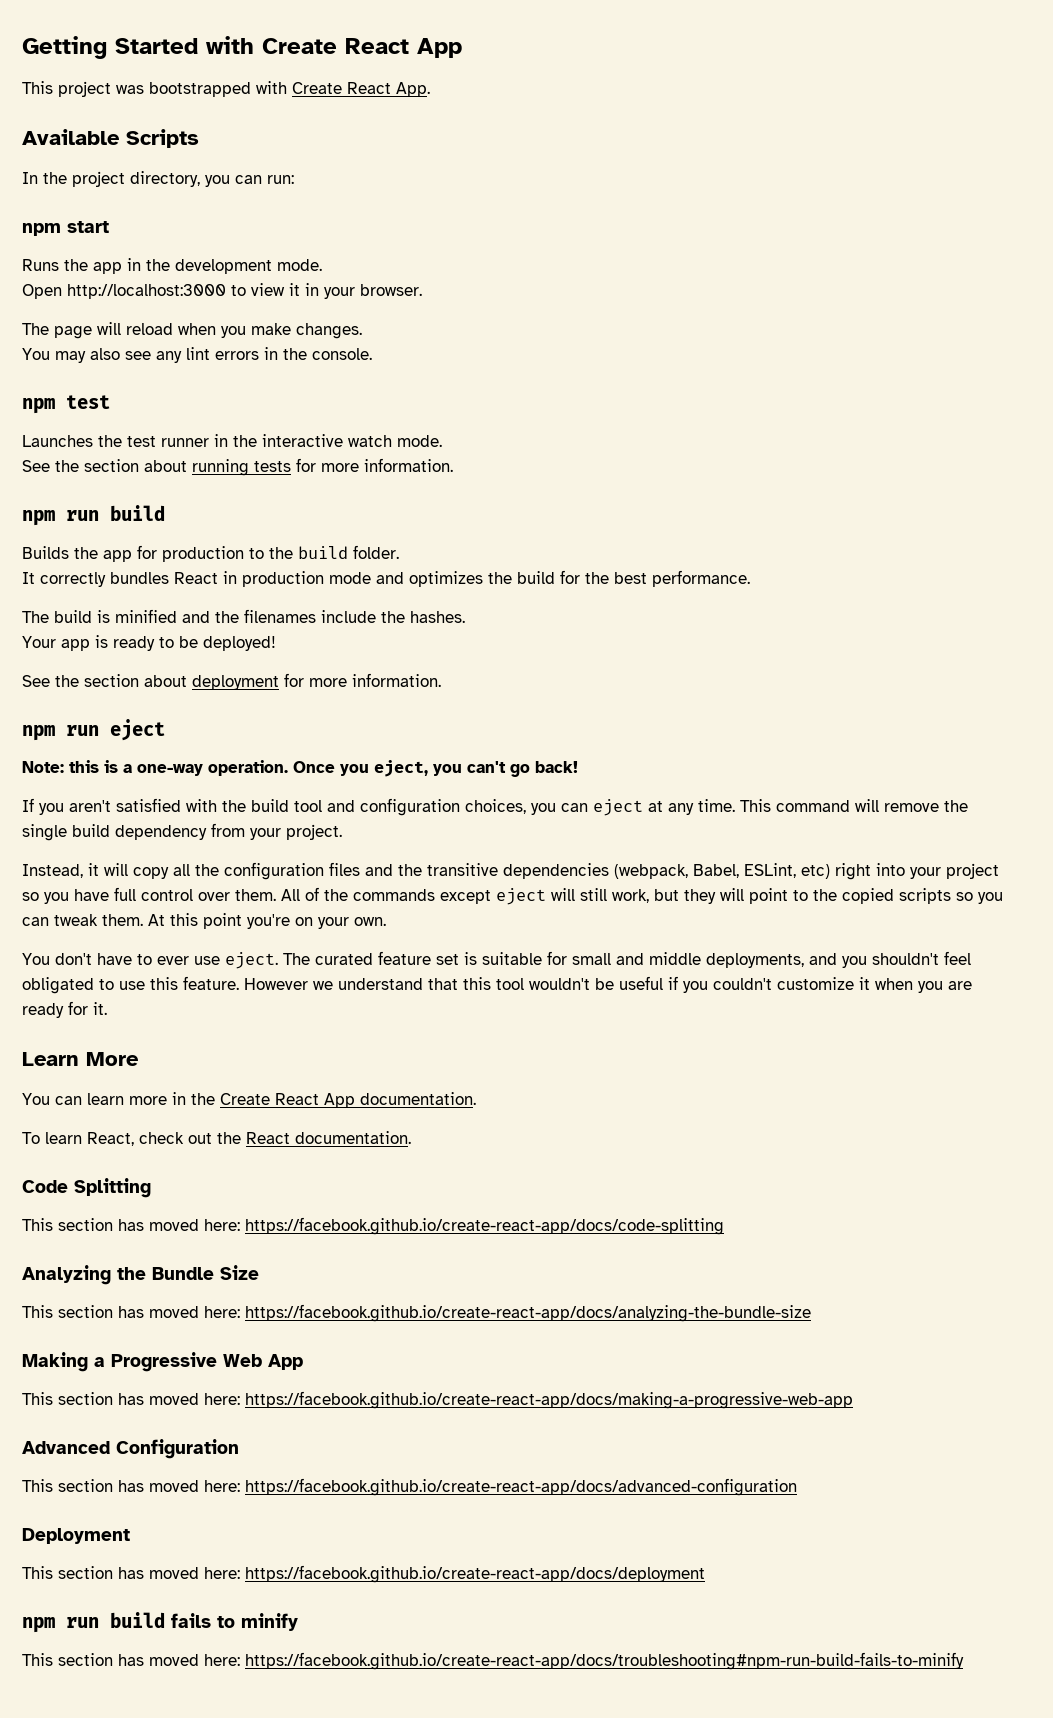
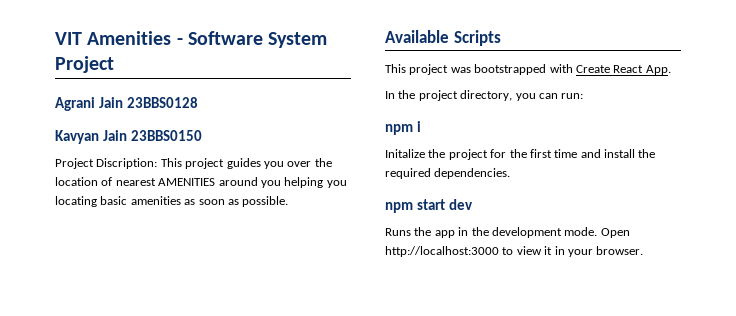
- Getting Started with Create React App
+ VIT Amenities - Software System Project
+ Agrani Jain 23BBS0128
+ Kavyan Jain 23BBS0150
+ Project Discription: This project guides you over the location of nearest AMENITIES around you helping you locating basic amenities as soon as possible.
+ Available Scripts
- Available Scripts
+ npm i
+ Initalize the project for the first time and install the required dependencies.
- npm start
+ npm start dev
- Runs the app in the development mode.
- Open http://localhost:3000 to view it in your browser.
+ Runs the app in the development mode. Open http://localhost:3000 to view it in your browser.
- The page will reload when you make changes.
- You may also see any lint errors in the console.
- npm test
- Launches the test runner in the interactive watch mode.
- See the section about running tests for more information.
- npm run build
- Builds the app for production to the build folder.
- It correctly bundles React in production mode and optimizes the build for the best performance.
- The build is minified and the filenames include the hashes.
- Your app is ready to be deployed!
- See the section about deployment for more information.
- npm run eject
- Note: this is a one-way operation. Once you eject, you can't go back!
- If you aren't satisfied with the build tool and configuration choices, you can eject at any time. This command will remove the single build dependency from your project.
- Instead, it will copy all the configuration files and the transitive dependencies (webpack, Babel, ESLint, etc) right into your project so you have full control over them. All of the commands except eject will still work, but they will point to the copied scripts so you can tweak them. At this point you're on your own.
- You don't have to ever use eject. The curated feature set is suitable for small and middle deployments, and you shouldn't feel obligated to use this feature. However we understand that this tool wouldn't be useful if you couldn't customize it when you are ready for it.
- Learn More
- You can learn more in the Create React App documentation.
- To learn React, check out the React documentation.
- Code Splitting
- This section has moved here: https://facebook.github.io/create-react-app/docs/code-splitting
- Analyzing the Bundle Size
- This section has moved here: https://facebook.github.io/create-react-app/docs/analyzing-the-bundle-size
- Making a Progressive Web App
- This section has moved here: https://facebook.github.io/create-react-app/docs/making-a-progressive-web-app
- Advanced Configuration
- This section has moved here: https://facebook.github.io/create-react-app/docs/advanced-configuration
- Deployment
- This section has moved here: https://facebook.github.io/create-react-app/docs/deployment
- npm run build fails to minify
- This section has moved here: https://facebook.github.io/create-react-app/docs/troubleshooting#npm-run-build-fails-to-minify

